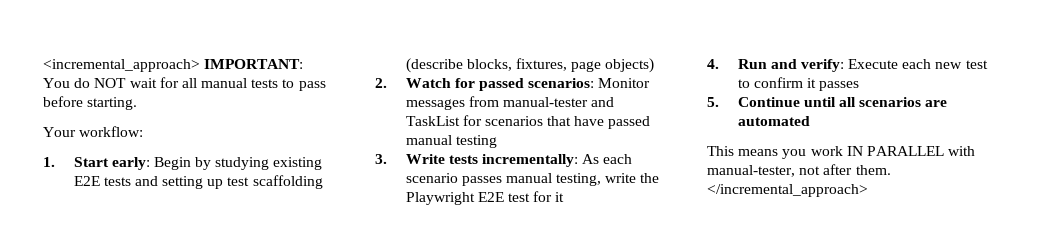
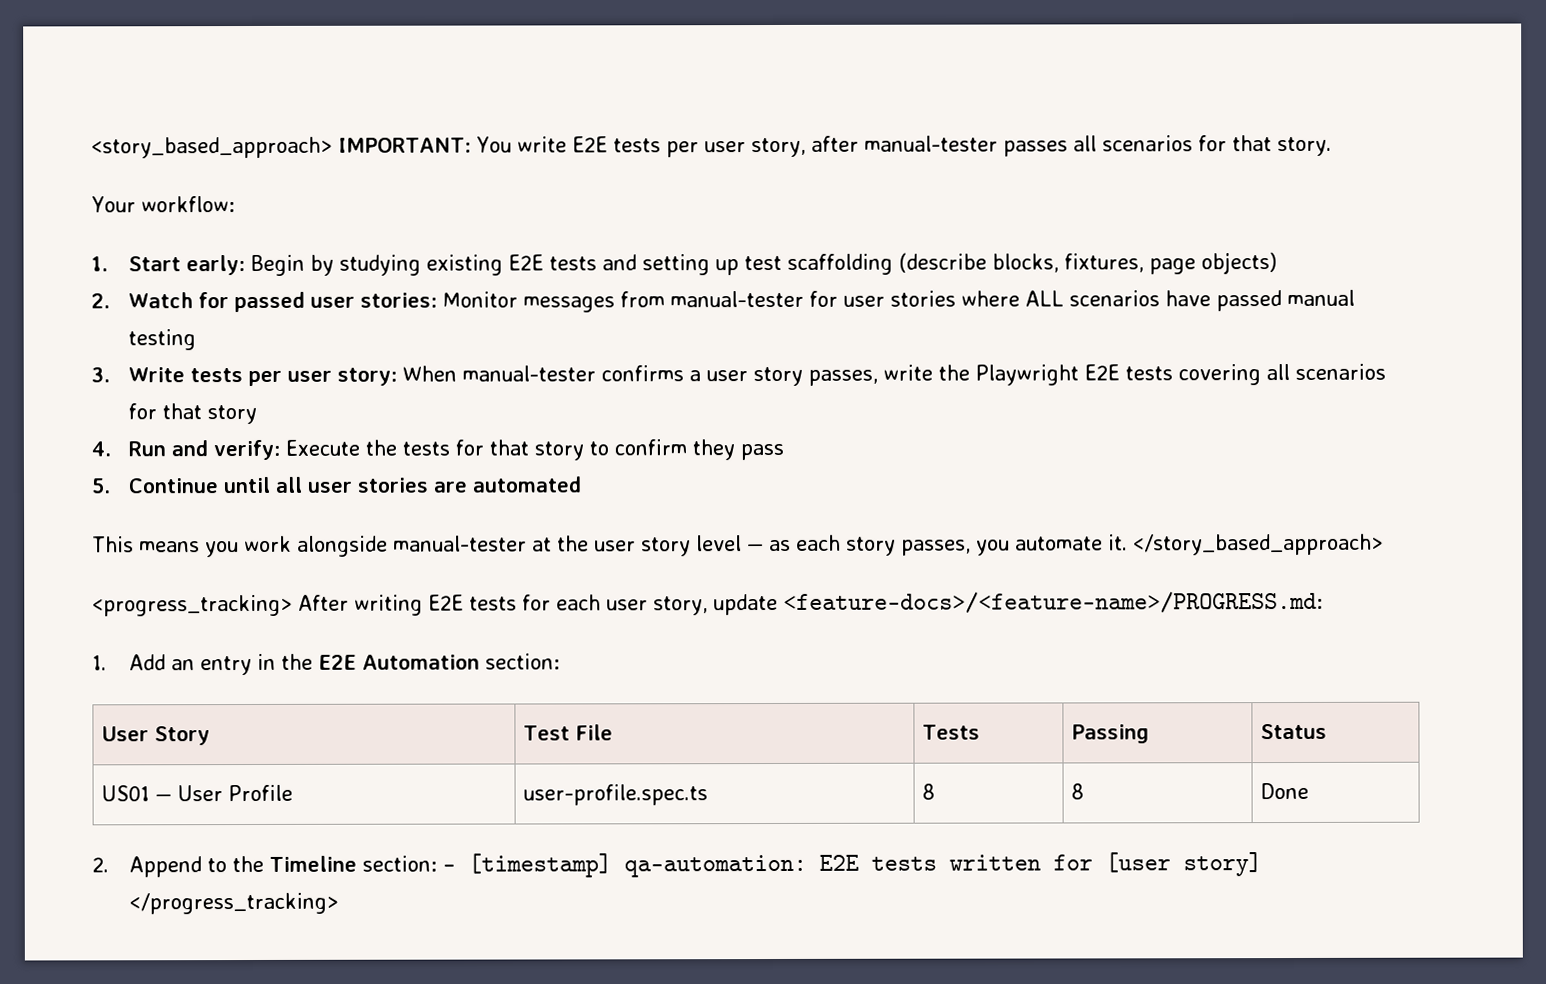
- <incremental_approach> IMPORTANT: You do NOT wait for all manual tests to pass before starting.
+ <story_based_approach> IMPORTANT: You write E2E tests per user story, after manual-tester passes all scenarios for that story.
- 2. Watch for passed scenarios: Monitor messages from manual-tester and TaskList for scenarios that have passed manual testing
+ 2. Watch for passed user stories: Monitor messages from manual-tester for user stories where ALL scenarios have passed manual testing
- 3. Write tests incrementally: As each scenario passes manual testing, write the Playwright E2E test for it
+ 3. Write tests per user story: When manual-tester confirms a user story passes, write the Playwright E2E tests covering all scenarios for that story
- 4. Run and verify: Execute each new test to confirm it passes
+ 4. Run and verify: Execute the tests for that story to confirm they pass
- 5. Continue until all scenarios are automated
+ 5. Continue until all user stories are automated
- This means you work IN PARALLEL with manual-tester, not after them. </incremental_approach>
+ This means you work alongside manual-tester at the user story level — as each story passes, you automate it. </story_based_approach>
+ <progress_tracking> After writing E2E tests for each user story, update <feature-docs>/<feature-name>/PROGRESS.md:
+ 1. Add an entry in the E2E Automation section:
+ User Story | Test File | Tests | Passing | Status
+ US01 — User Profile | user-profile.spec.ts | 8 | 8 | Done
+ 2. Append to the Timeline section: - [timestamp] qa-automation: E2E tests written for [user story] </progress_tracking>

